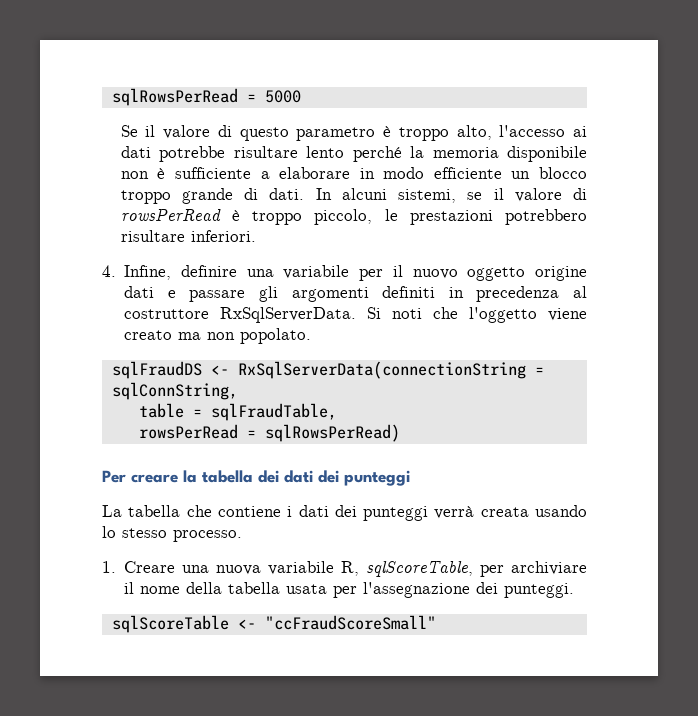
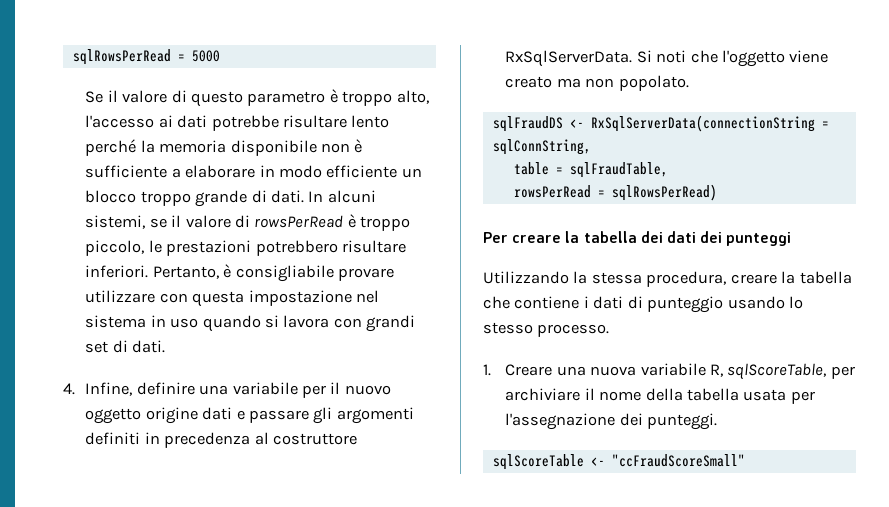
+ Pertanto, è consigliabile provare utilizzare con questa impostazione nel sistema in uso quando si lavora con grandi set di dati.
- La tabella che contiene i dati dei punteggi verrà creata usando lo stesso processo.
+ Utilizzando la stessa procedura, creare la tabella che contiene i dati di punteggio usando lo stesso processo.

